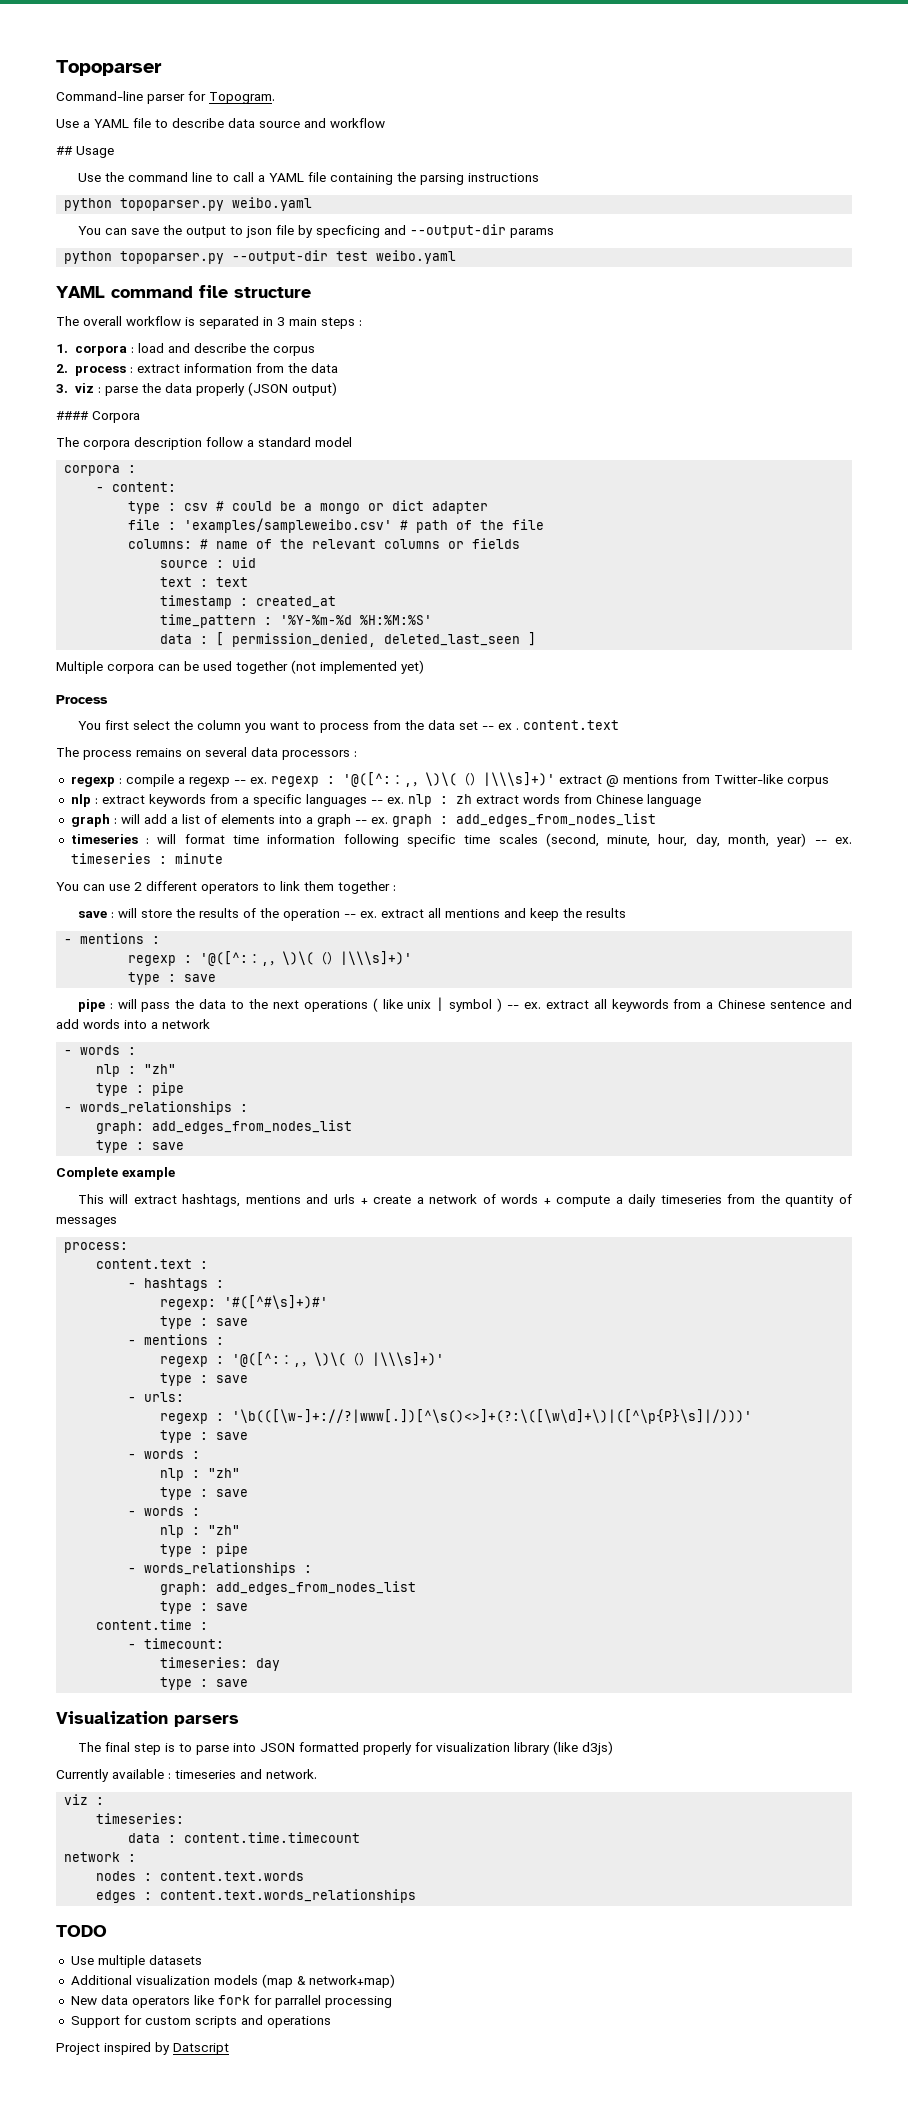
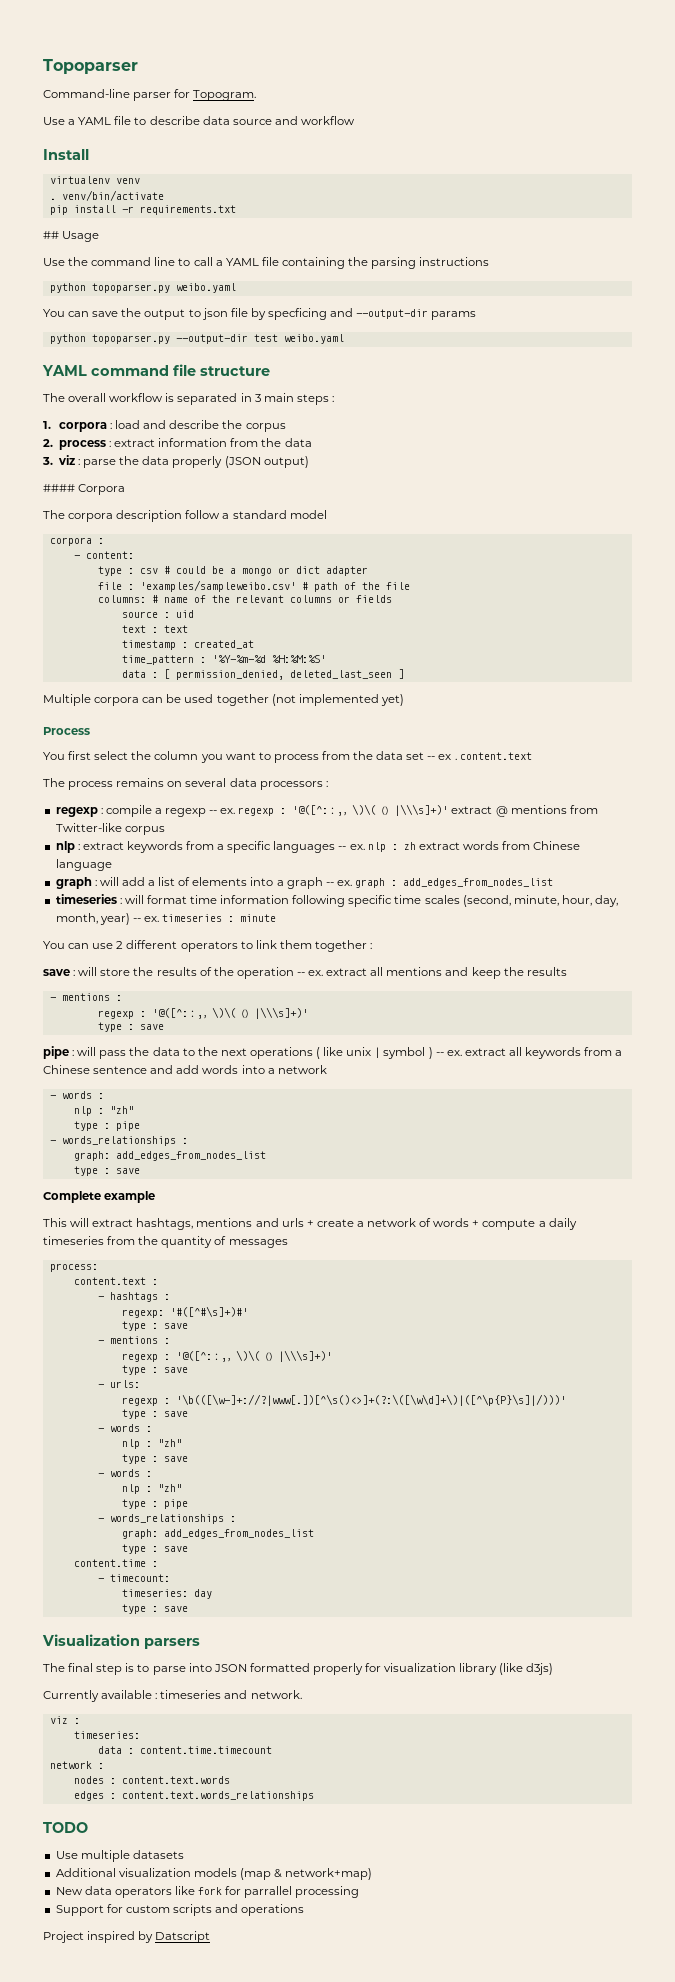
+ Install
+ virtualenv venv
+ . venv/bin/activate
+ pip install -r requirements.txt

